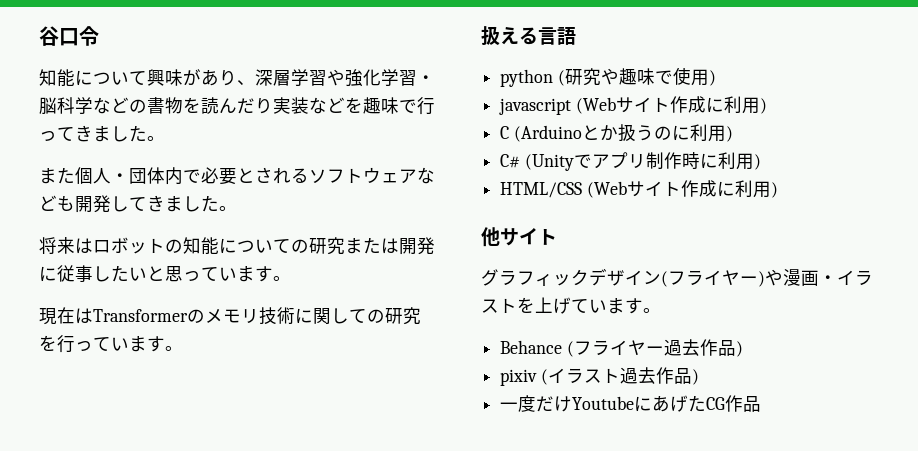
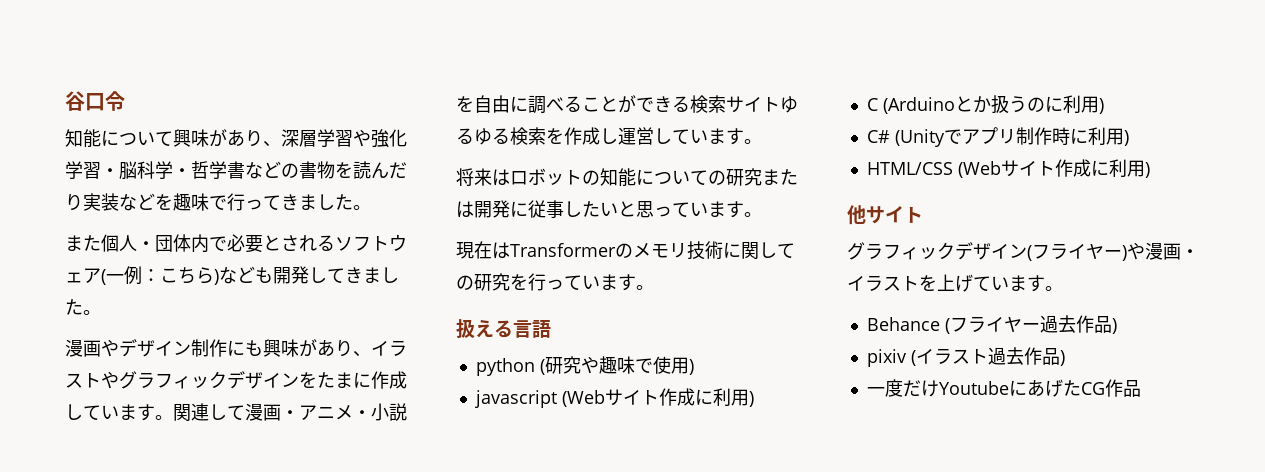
- 知能について興味があり、深層学習や強化学習・脳科学などの書物を読んだり実装などを趣味で⾏ってきました。
+ 知能について興味があり、深層学習や強化学習・脳科学・哲学書などの書物を読んだり実装などを趣味で⾏ってきました。
- また個⼈・団体内で必要とされるソフトウェアなども開発してきました。
+ また個⼈・団体内で必要とされるソフトウェア(一例：こちら)なども開発してきました。
+ 漫画やデザイン制作にも興味があり、イラストやグラフィックデザインをたまに作成しています。関連して漫画・アニメ・小説を自由に調べることができる検索サイトゆるゆる検索を作成し運営しています。

